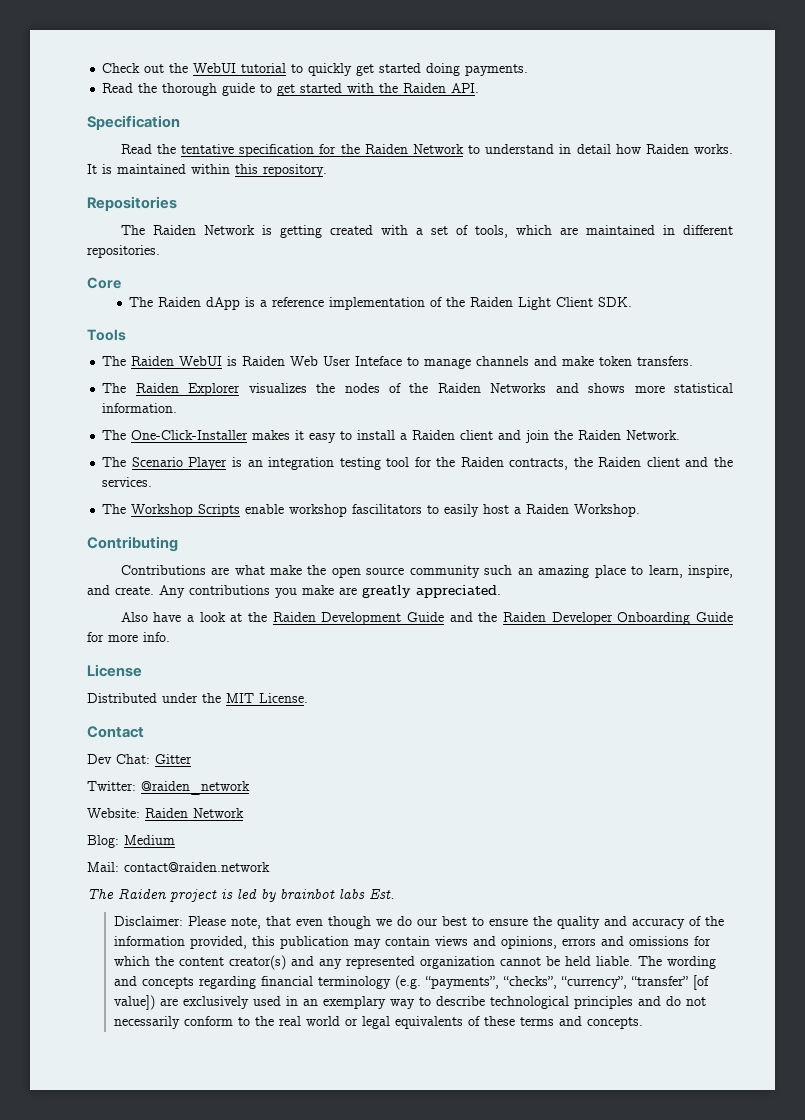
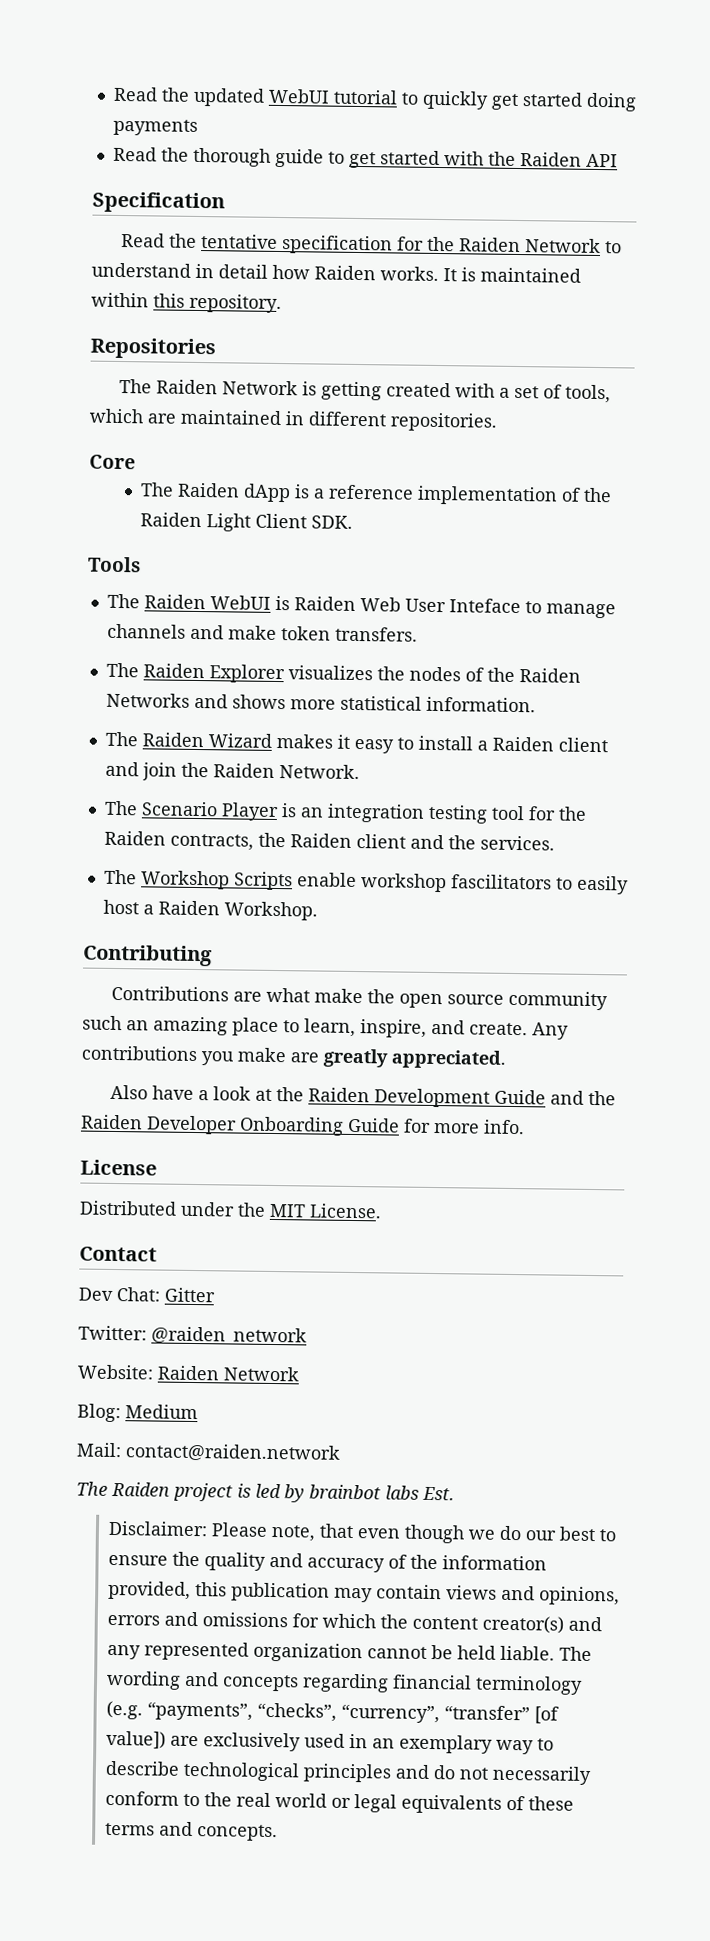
- Check out the WebUI tutorial to quickly get started doing payments.
+ Read the updated WebUI tutorial to quickly get started doing payments
- Read the thorough guide to get started with the Raiden API.
+ Read the thorough guide to get started with the Raiden API
- The One-Click-Installer makes it easy to install a Raiden client and join the Raiden Network.
+ The Raiden Wizard makes it easy to install a Raiden client and join the Raiden Network.

